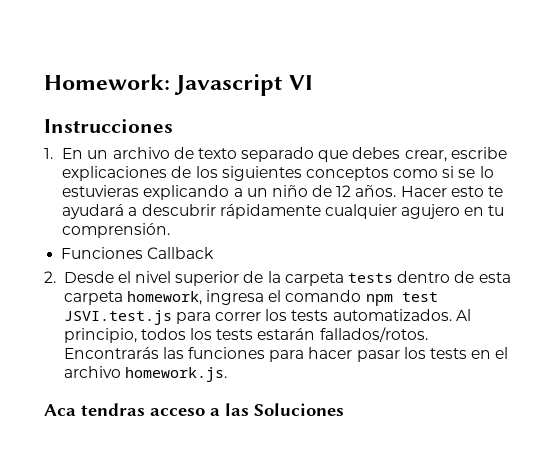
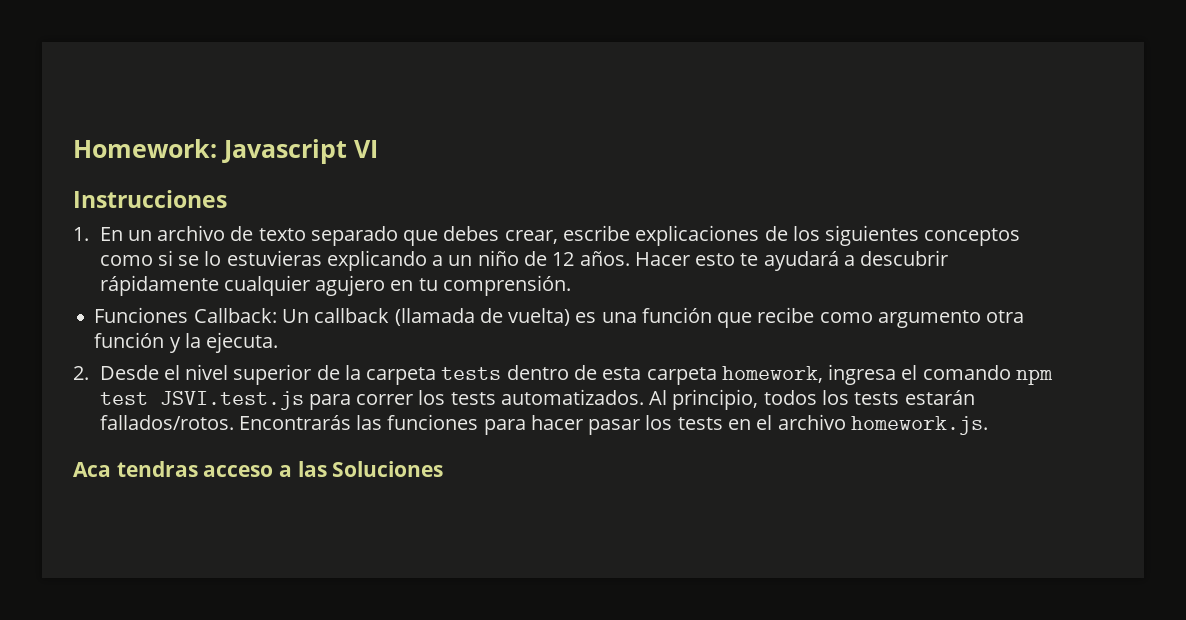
- Funciones Callback
+ Funciones Callback: Un callback (llamada de vuelta) es una función que recibe como argumento otra función y la ejecuta.

